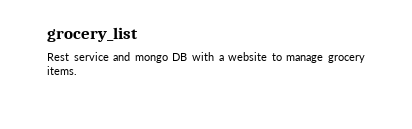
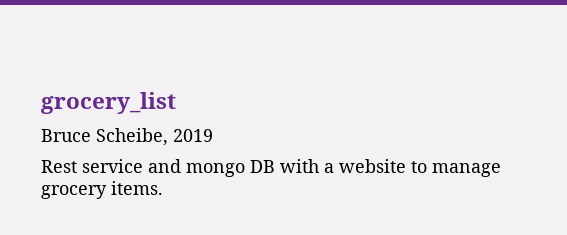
+ Bruce Scheibe, 2019

